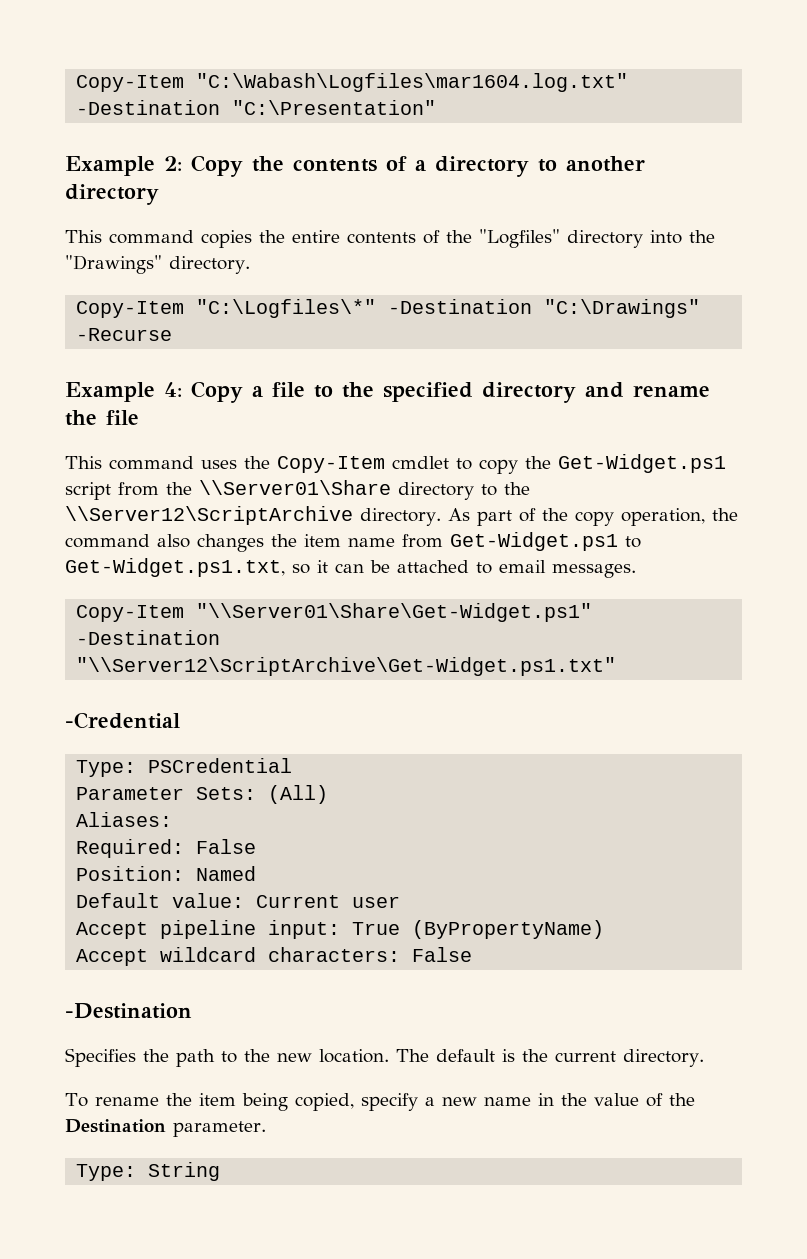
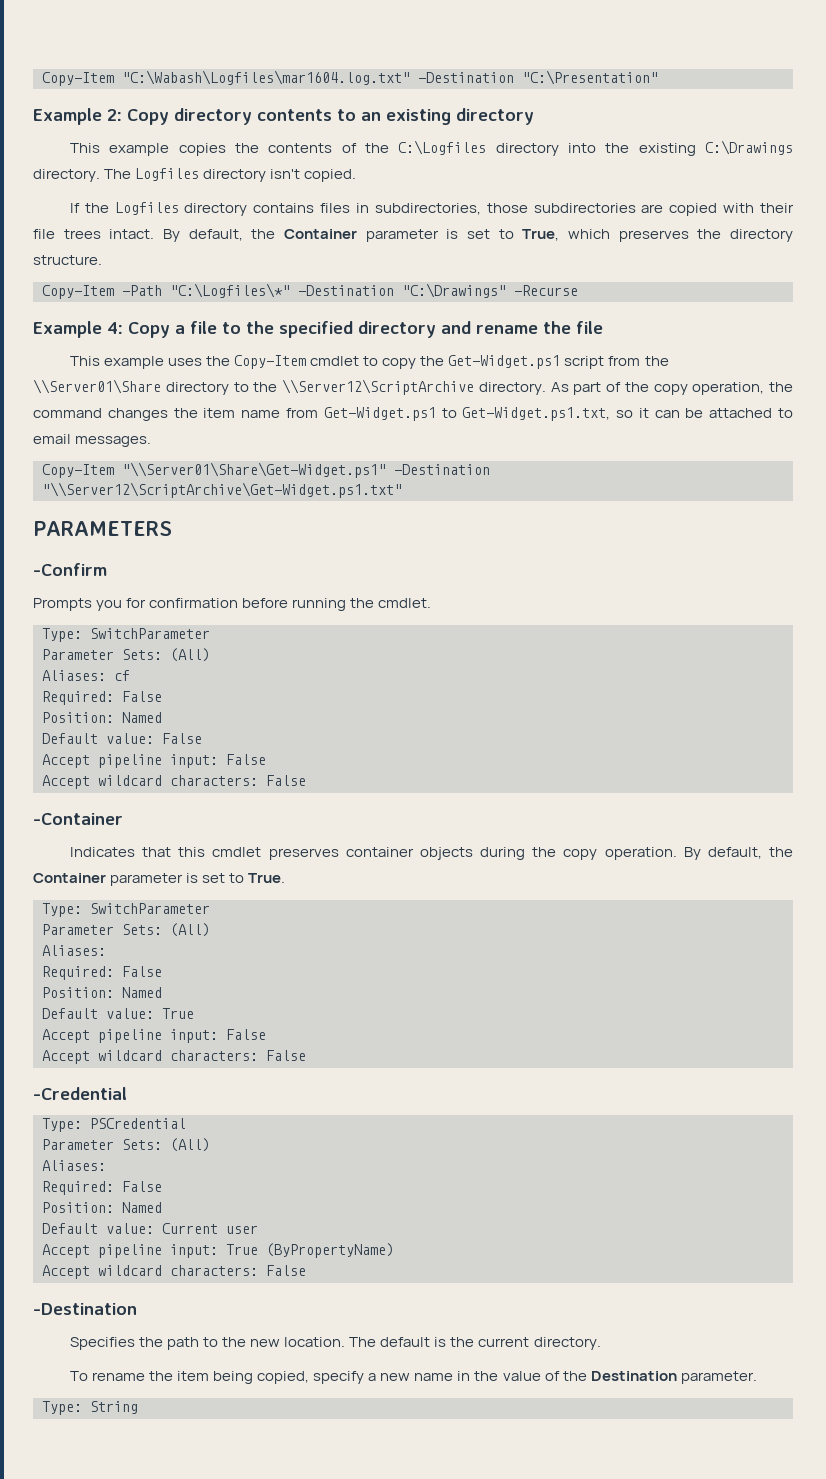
- Example 2: Copy the contents of a directory to another directory
- This command copies the entire contents of the "Logfiles" directory into the "Drawings" directory.
- Copy-Item "C:\Logfiles\*" -Destination "C:\Drawings" -Recurse
+ Example 2: Copy directory contents to an existing directory
+ This example copies the contents of the C:\Logfiles directory into the existing C:\Drawings directory. The Logfiles directory isn't copied.
+ If the Logfiles directory contains files in subdirectories, those subdirectories are copied with their file trees intact. By default, the Container parameter is set to True, which preserves the directory structure.
+ Copy-Item -Path "C:\Logfiles\*" -Destination "C:\Drawings" -Recurse
- This command uses the Copy-Item cmdlet to copy the Get-Widget.ps1 script from the \\Server01\Share directory to the \\Server12\ScriptArchive directory.
+ This example uses the Copy-Item cmdlet to copy the Get-Widget.ps1 script from the \\Server01\Share directory to the \\Server12\ScriptArchive directory.
- As part of the copy operation, the command also changes the item name from Get-Widget.ps1 to Get-Widget.ps1.txt, so it can be attached to email messages.
+ As part of the copy operation, the command changes the item name from Get-Widget.ps1 to Get-Widget.ps1.txt, so it can be attached to email messages.
+ PARAMETERS
+ -Confirm
+ Prompts you for confirmation before running the cmdlet.
+ Type: SwitchParameter
+ Parameter Sets: (All)
+ Aliases: cf
+ Required: False
+ Position: Named
+ Default value: False
+ Accept pipeline input: False
+ Accept wildcard characters: False
+ -Container
+ Indicates that this cmdlet preserves container objects during the copy operation. By default, the Container parameter is set to True.
+ Type: SwitchParameter
+ Parameter Sets: (All)
+ Aliases:
+ Required: False
+ Position: Named
+ Default value: True
+ Accept pipeline input: False
+ Accept wildcard characters: False

